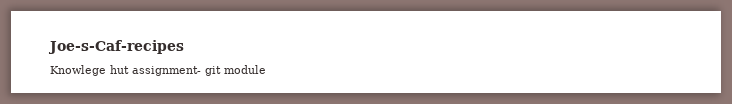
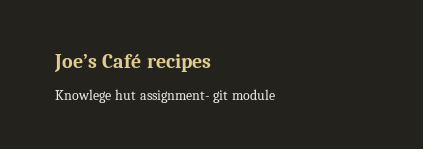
- Joe-s-Caf-recipes
+ Joe’s Café recipes

